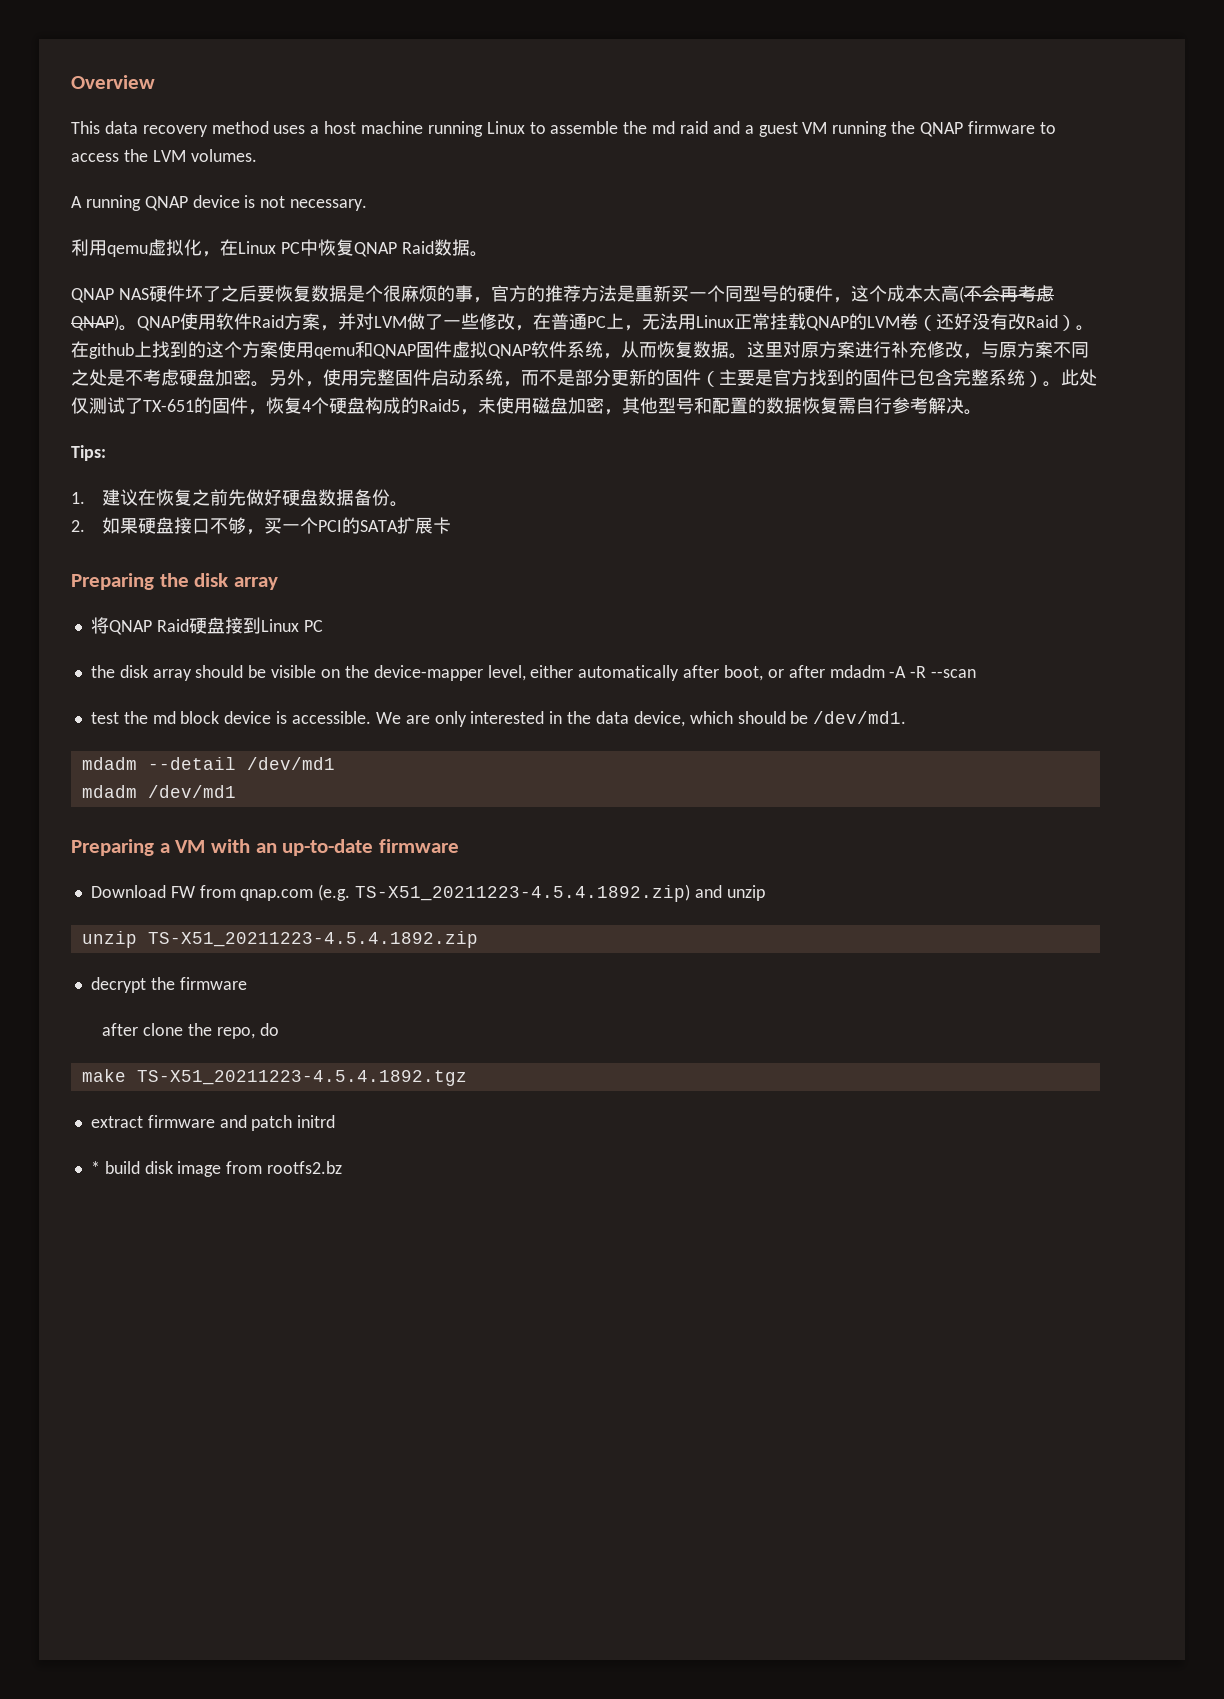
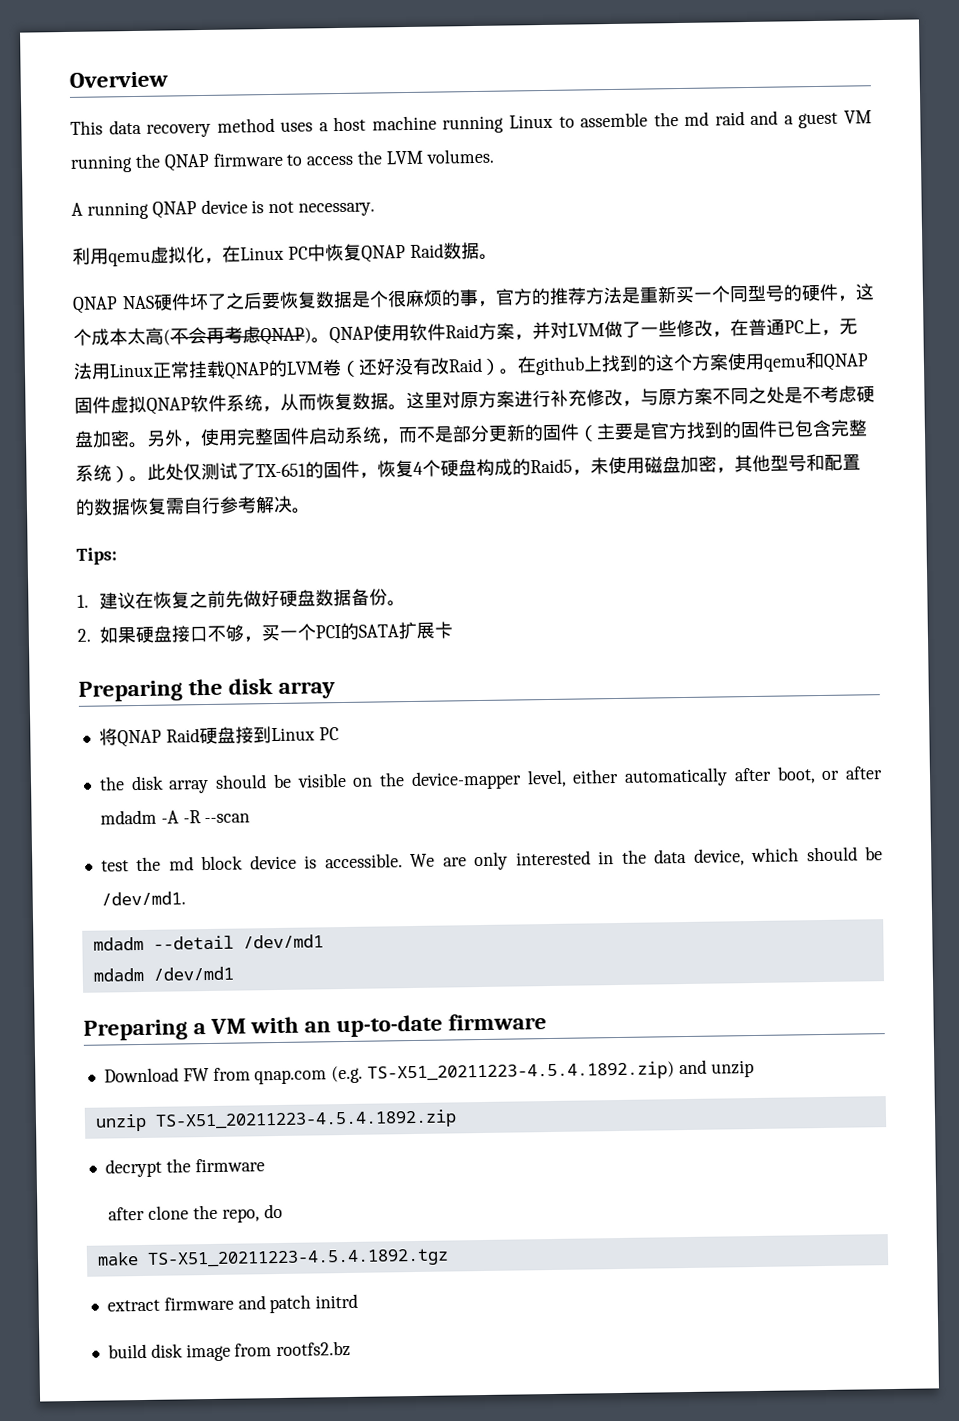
- * build disk image from rootfs2.bz
+ build disk image from rootfs2.bz

